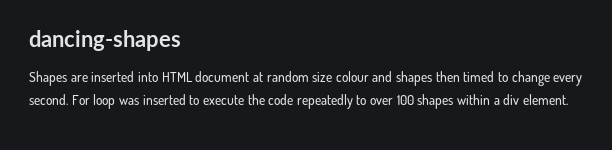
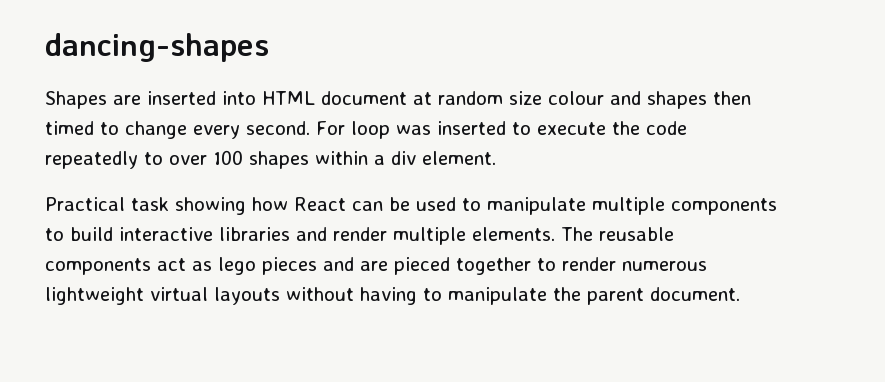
+ Practical task showing how React can be used to manipulate multiple components to build interactive libraries and render multiple elements. The reusable components act as lego pieces and are pieced together to render numerous lightweight virtual layouts without having to manipulate the parent document.

